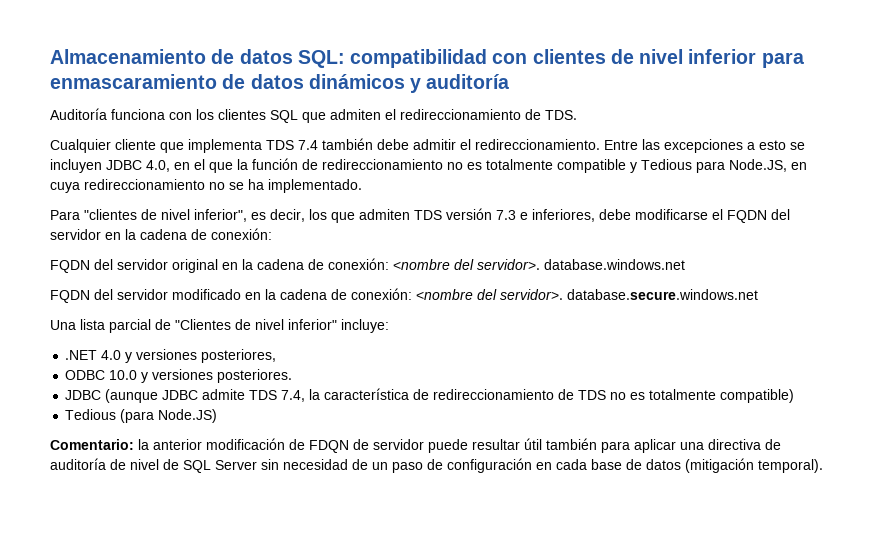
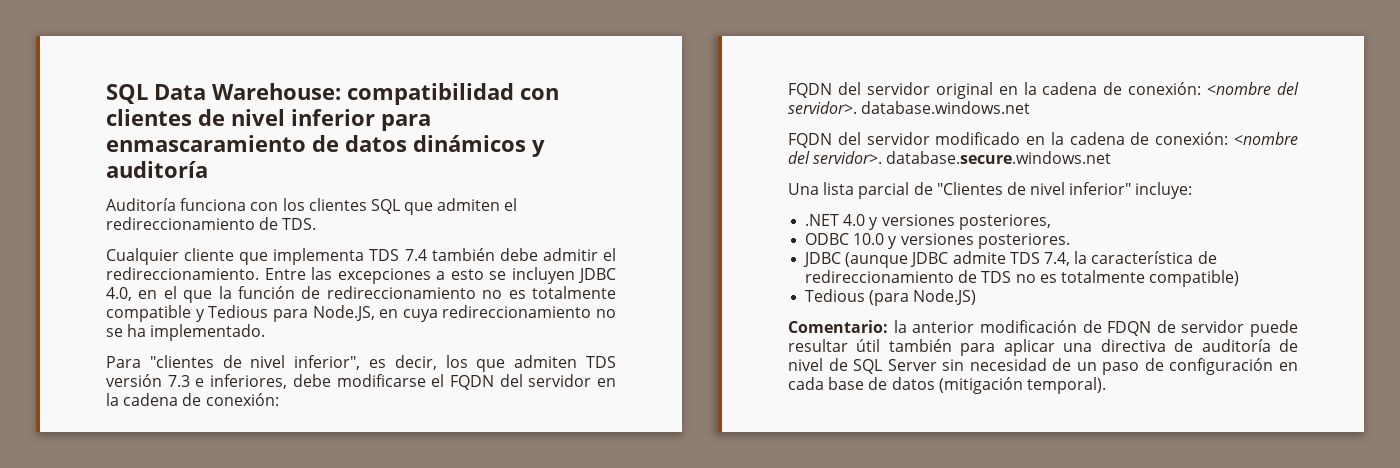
- Almacenamiento de datos SQL: compatibilidad con clientes de nivel inferior para enmascaramiento de datos dinámicos y auditoría
+ SQL Data Warehouse: compatibilidad con clientes de nivel inferior para enmascaramiento de datos dinámicos y auditoría

